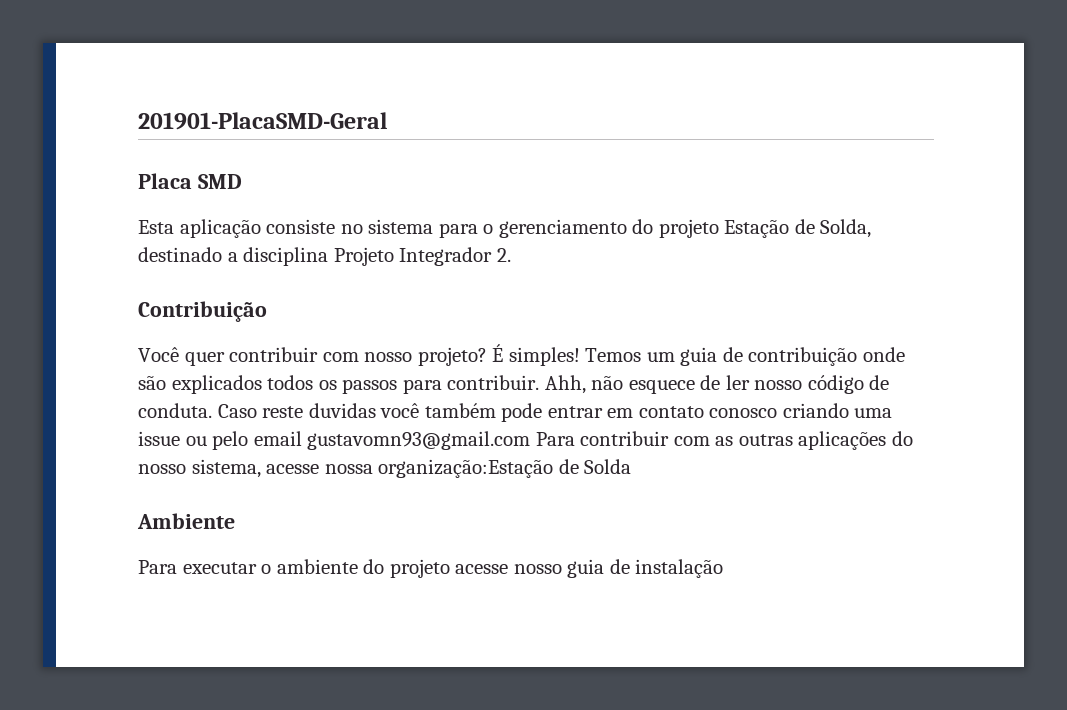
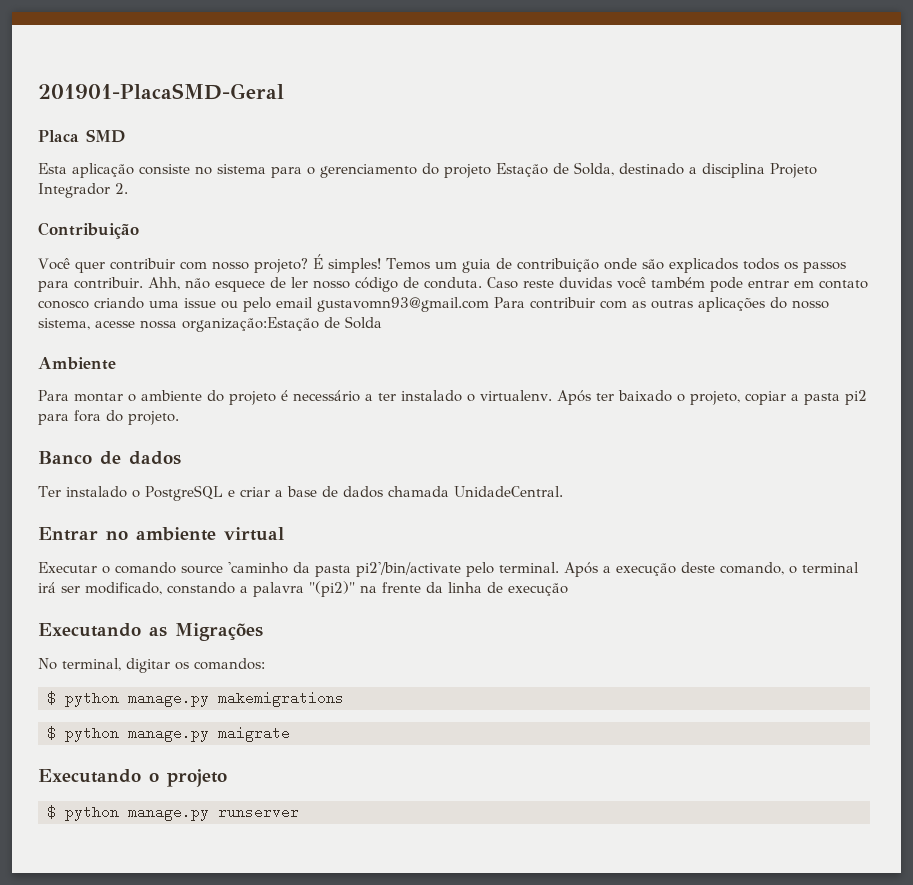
- Para executar o ambiente do projeto acesse nosso guia de instalação
+ Para montar o ambiente do projeto é necessário a ter instalado o virtualenv. Após ter baixado o projeto, copiar a pasta pi2 para fora do projeto.
+ Banco de dados
+ Ter instalado o PostgreSQL e criar a base de dados chamada UnidadeCentral.
+ Entrar no ambiente virtual
+ Executar o comando source 'caminho da pasta pi2'/bin/activate pelo terminal. Após a execução deste comando, o terminal irá ser modificado, constando a palavra "(pi2)" na frente da linha de execução
+ Executando as Migrações
+ No terminal, digitar os comandos:
+ $ python manage.py makemigrations
+ $ python manage.py maigrate
+ Executando o projeto
+ $ python manage.py runserver

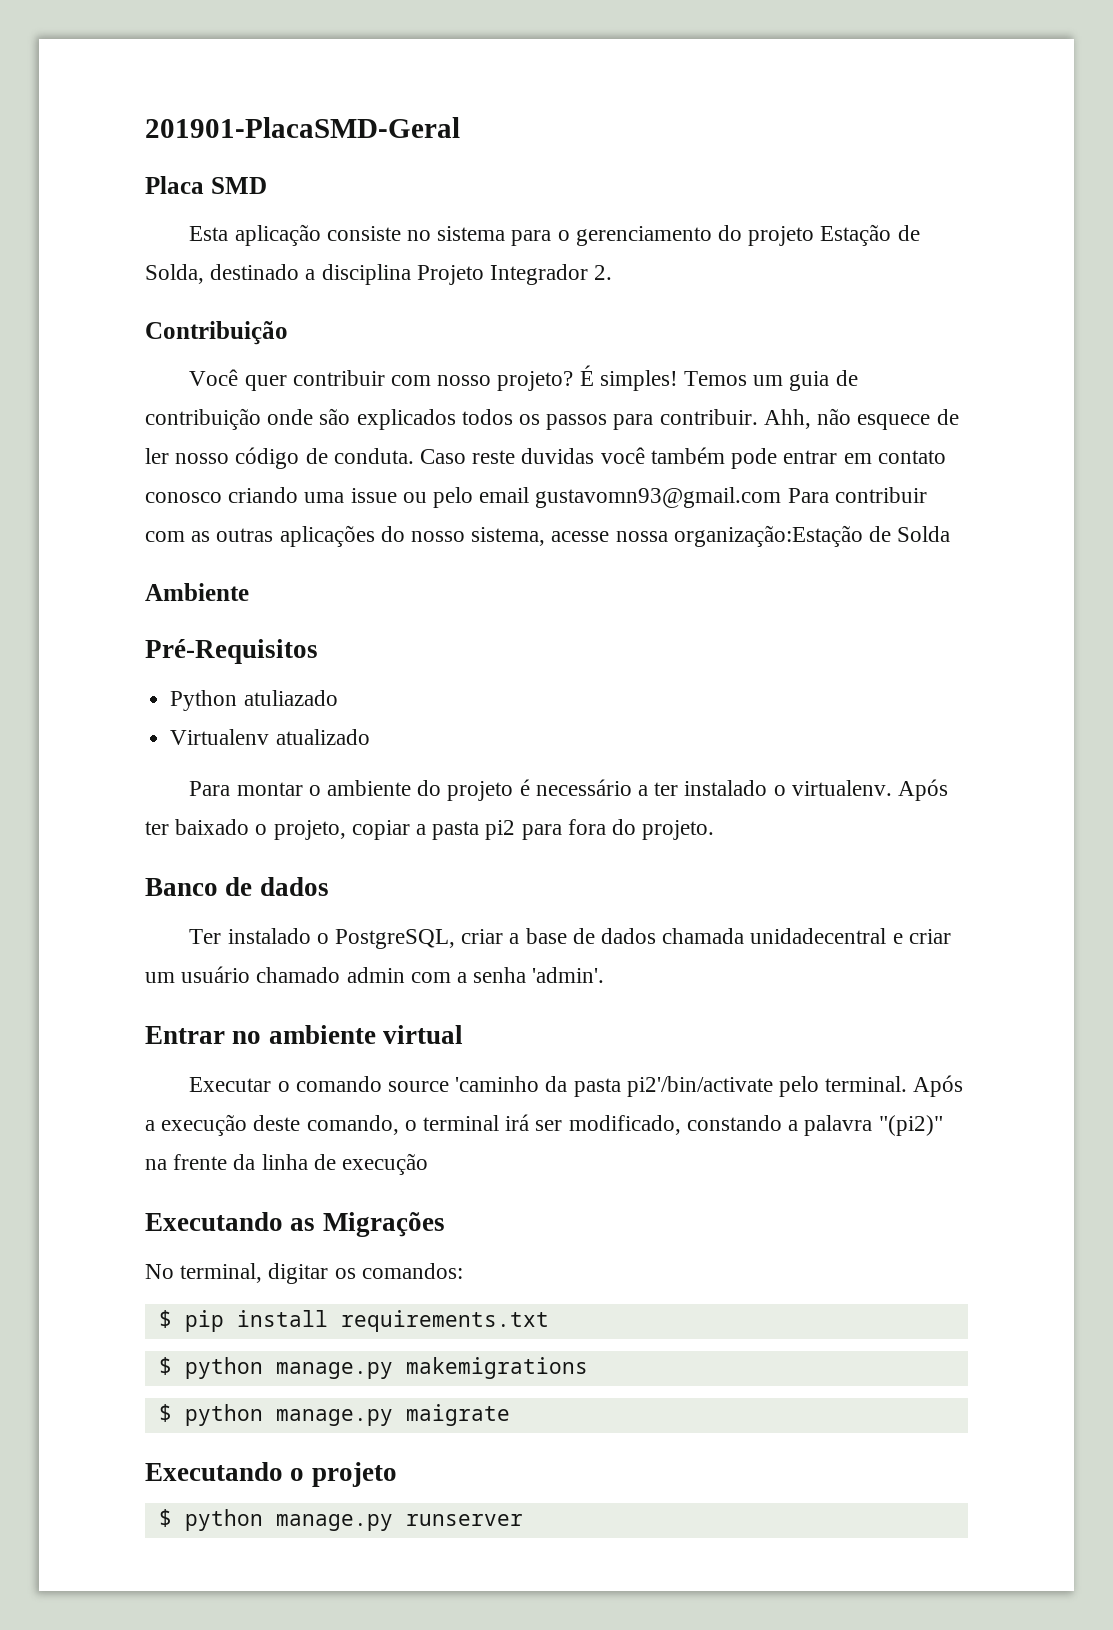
+ Pré-Requisitos
+ Python atuliazado
+ Virtualenv atualizado
- Ter instalado o PostgreSQL e criar a base de dados chamada UnidadeCentral.
+ Ter instalado o PostgreSQL, criar a base de dados chamada unidadecentral e criar um usuário chamado admin com a senha 'admin'.
+ $ pip install requirements.txt

